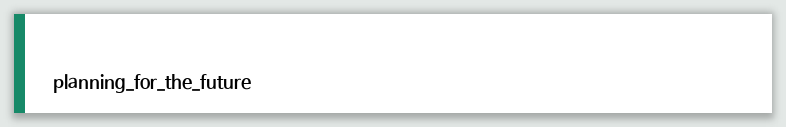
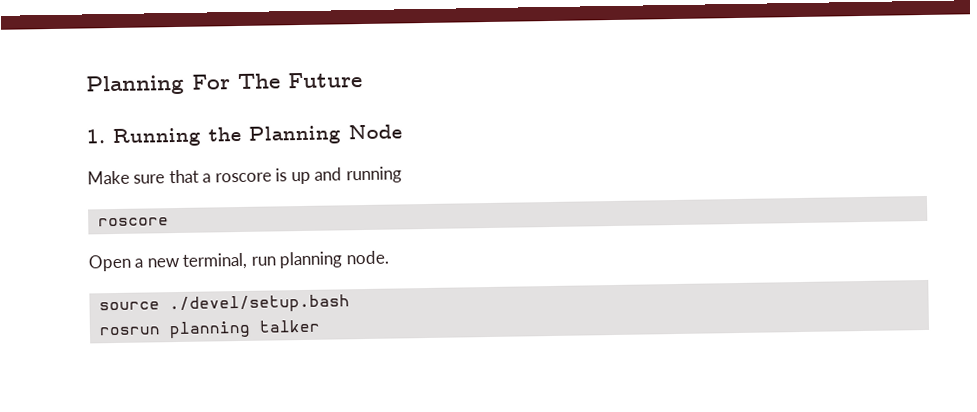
- planning_for_the_future
+ Planning For The Future
+ 1. Running the Planning Node
+ Make sure that a roscore is up and running
+ roscore
+ Open a new terminal, run planning node.
+ source ./devel/setup.bash
+ rosrun planning talker

